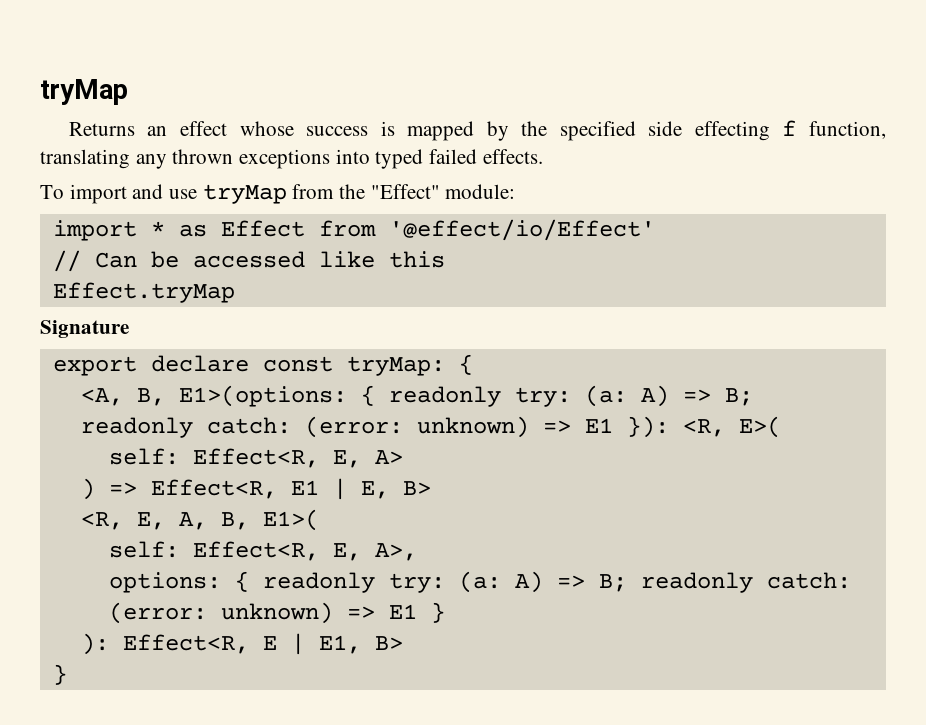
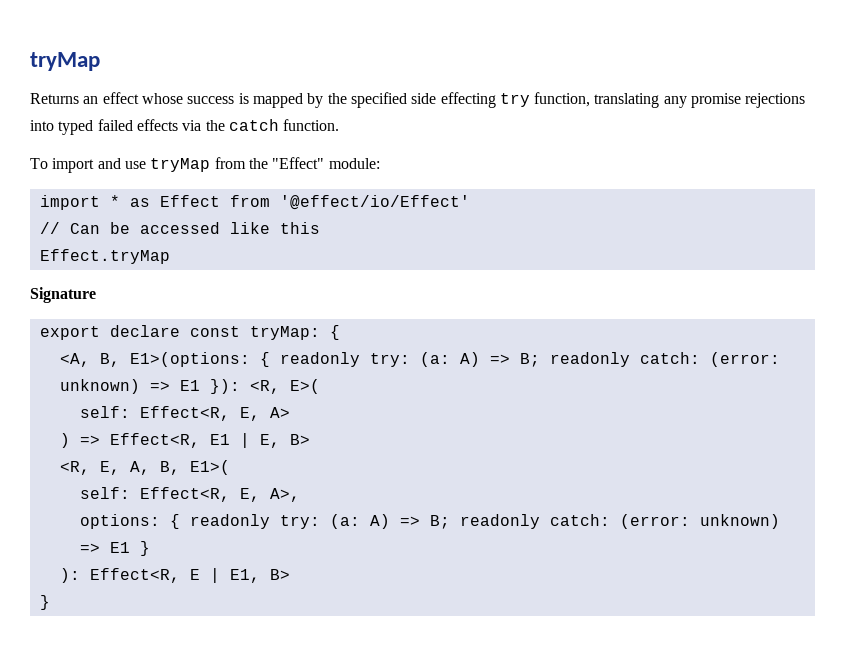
- Returns an effect whose success is mapped by the specified side effecting f function, translating any thrown exceptions into typed failed effects.
+ Returns an effect whose success is mapped by the specified side effecting try function, translating any promise rejections into typed failed effects via the catch function.

